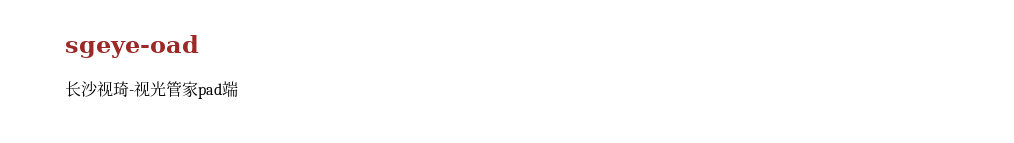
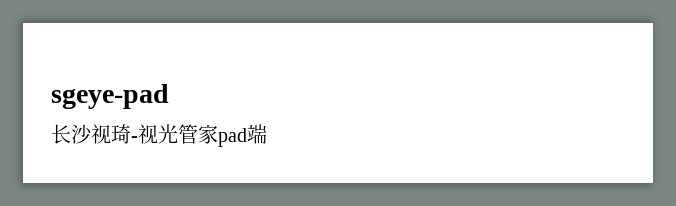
- sgeye-oad
+ sgeye-pad

